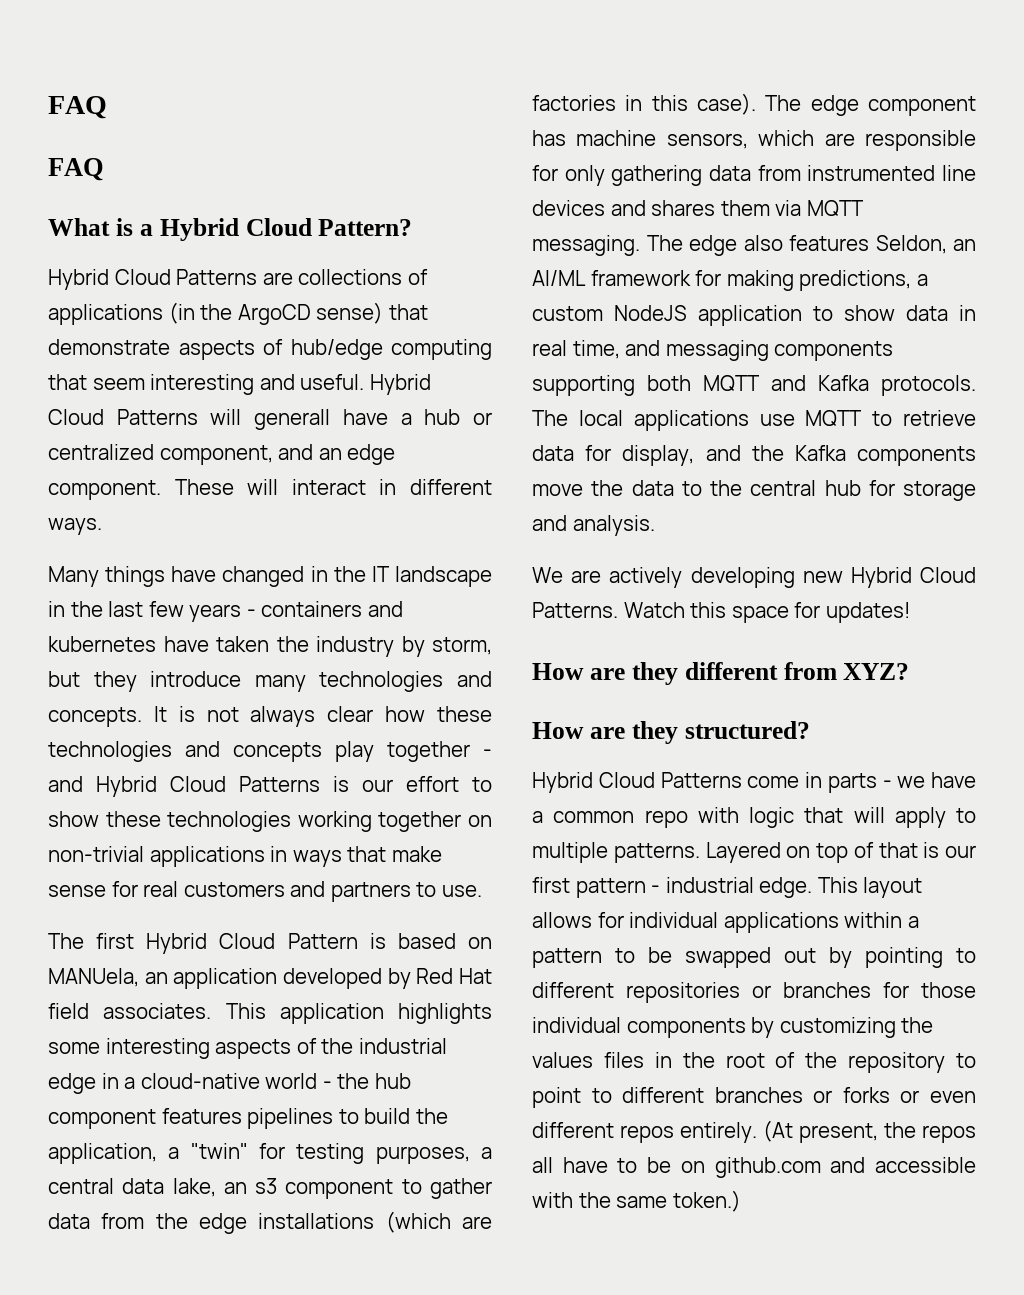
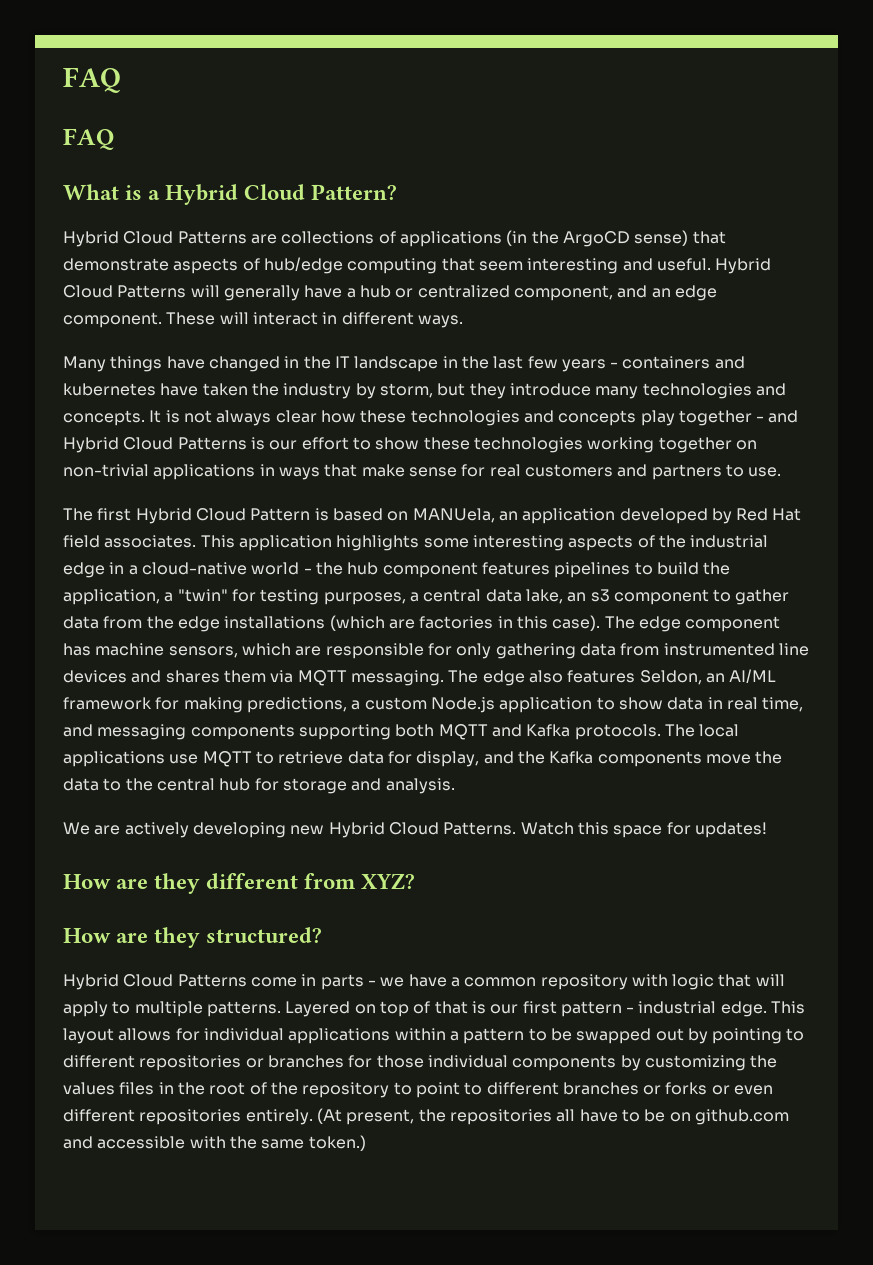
- Hybrid Cloud Patterns will generall have a hub or centralized component, and an edge component.
+ Hybrid Cloud Patterns will generally have a hub or centralized component, and an edge component.
- The edge also features Seldon, an AI/ML framework for making predictions, a custom NodeJS application to show data in real time, and messaging components supporting both MQTT and Kafka protocols.
+ The edge also features Seldon, an AI/ML framework for making predictions, a custom Node.js application to show data in real time, and messaging components supporting both MQTT and Kafka protocols.
- Hybrid Cloud Patterns come in parts - we have a common repo with logic that will apply to multiple patterns.
+ Hybrid Cloud Patterns come in parts - we have a common repository with logic that will apply to multiple patterns.
- This layout allows for individual applications within a pattern to be swapped out by pointing to different repositories or branches for those individual components by customizing the values files in the root of the repository to point to different branches or forks or even different repos entirely.
+ This layout allows for individual applications within a pattern to be swapped out by pointing to different repositories or branches for those individual components by customizing the values files in the root of the repository to point to different branches or forks or even different repositories entirely.
- (At present, the repos all have to be on github.com and accessible with the same token.)
+ (At present, the repositories all have to be on github.com and accessible with the same token.)

